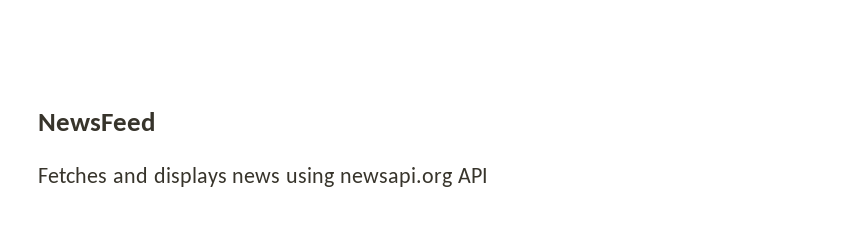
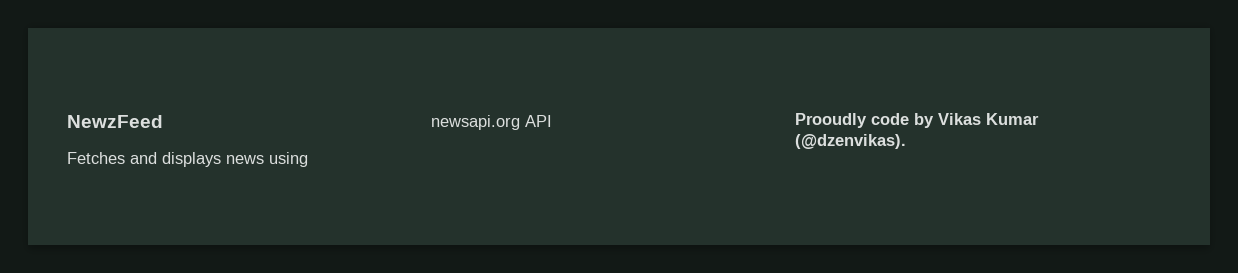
- NewsFeed
+ NewzFeed
+ Prooudly code by Vikas Kumar (@dzenvikas).

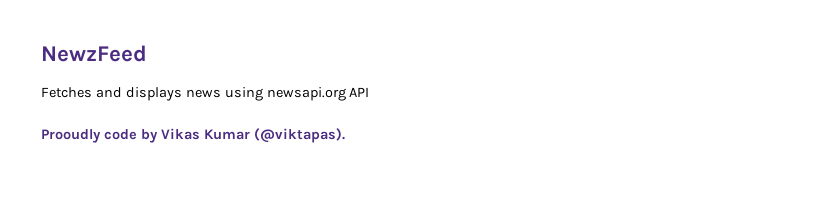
- Prooudly code by Vikas Kumar (@dzenvikas).
+ Prooudly code by Vikas Kumar (@viktapas).

